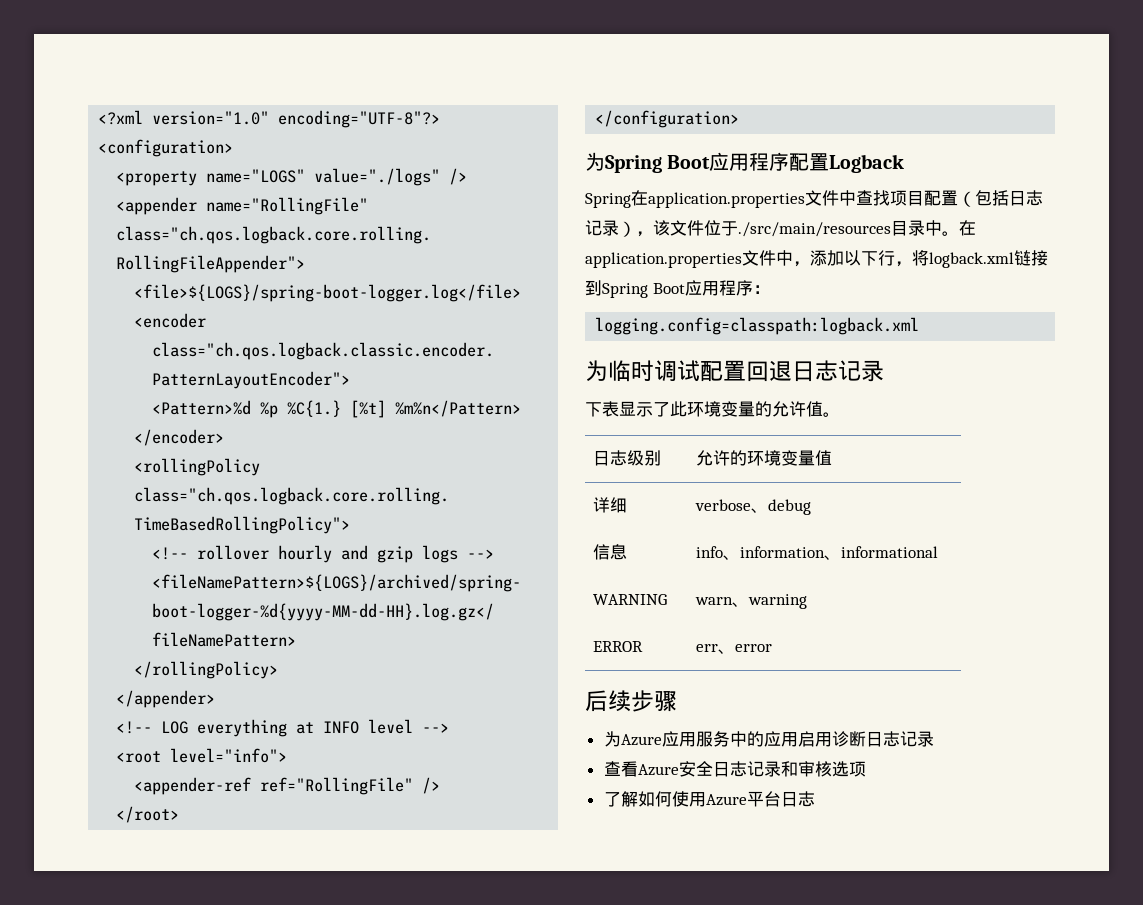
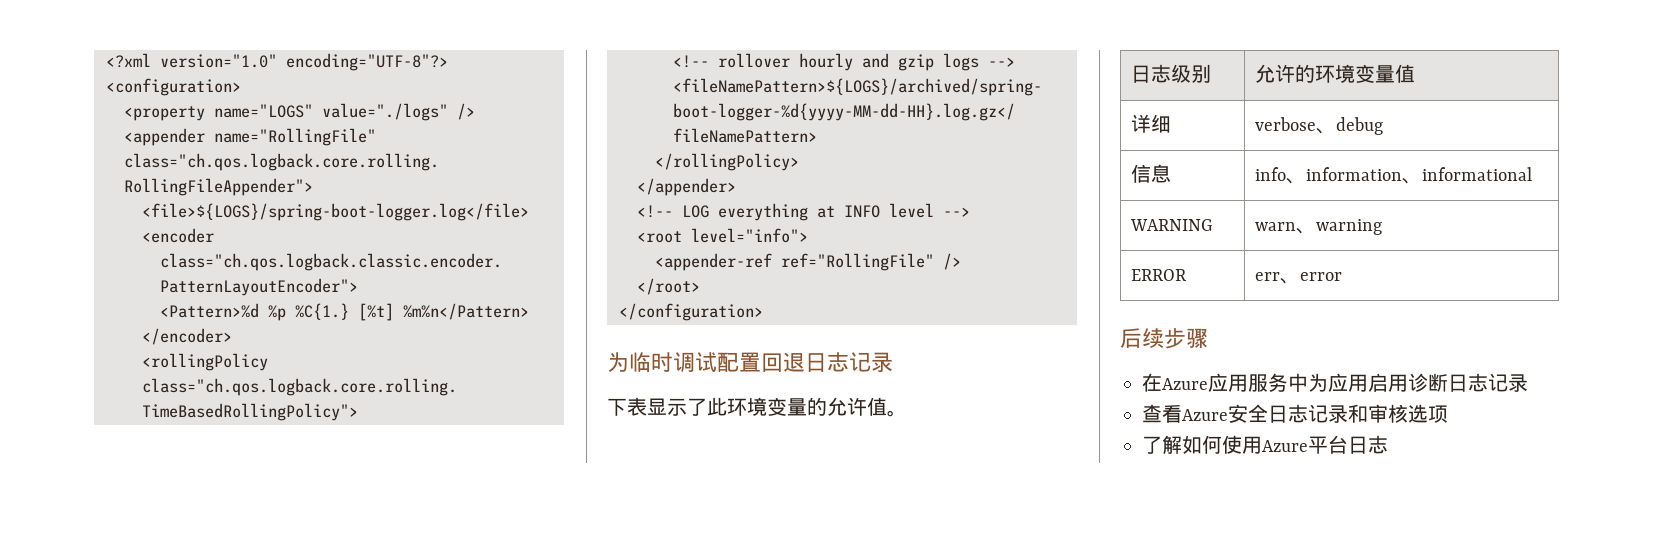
- 为Spring Boot应用程序配置Logback
- Spring在application.properties文件中查找项目配置（包括日志记录），该文件位于./src/main/resources目录中。在application.properties文件中，添加以下行，将logback.xml链接到Spring Boot应用程序：
- logging.config=classpath:logback.xml
- 为Azure应用服务中的应用启用诊断日志记录
+ 在Azure应用服务中为应用启用诊断日志记录

